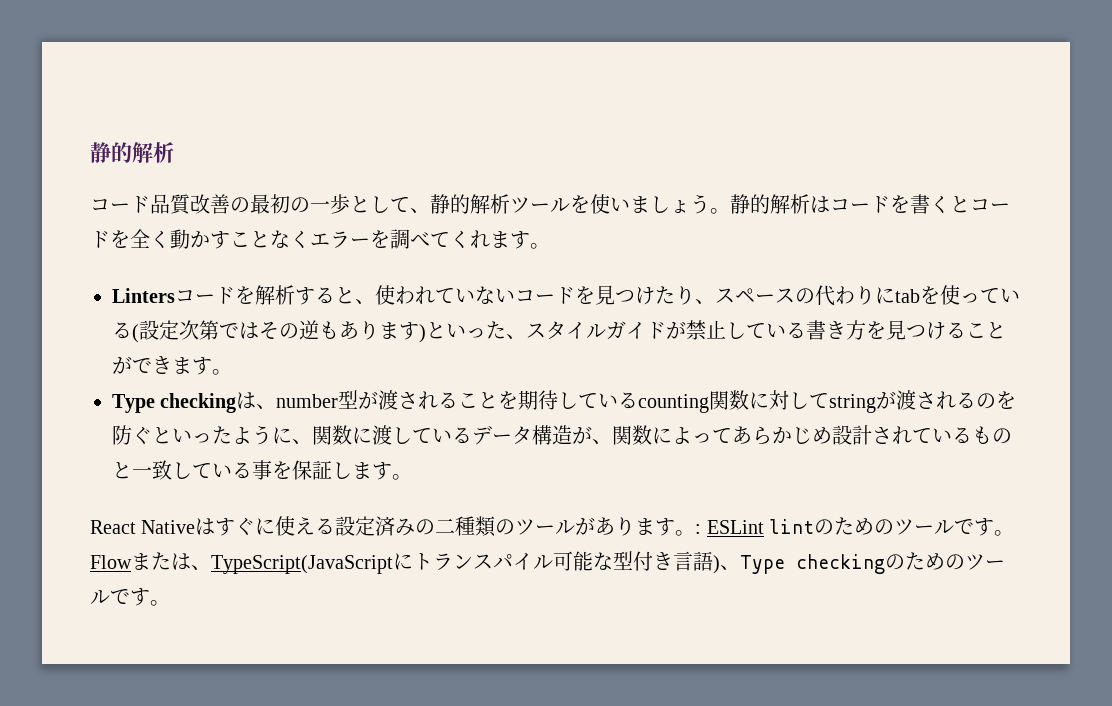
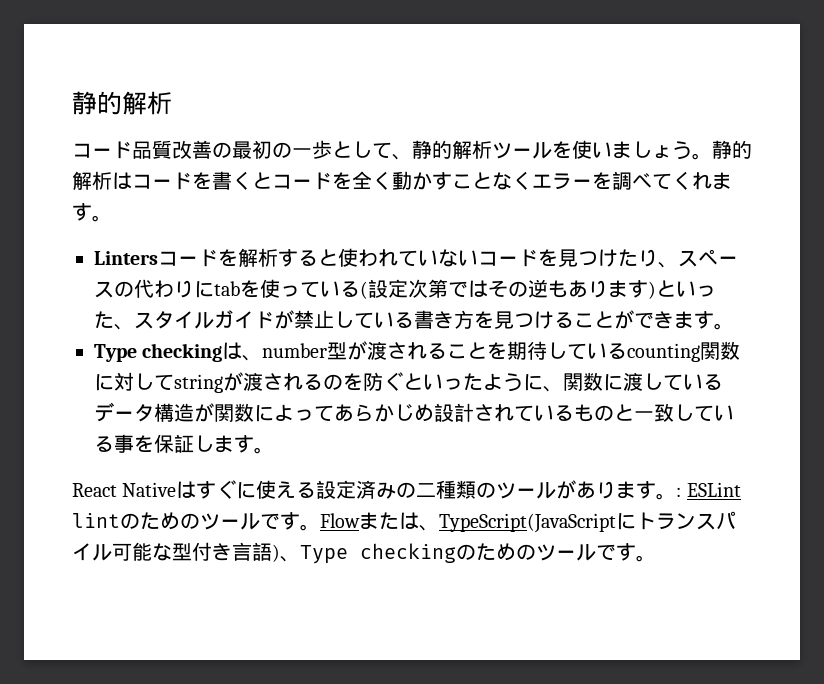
- Lintersコードを解析すると、使われていないコードを見つけたり、スペースの代わりにtabを使っている(設定次第ではその逆もあります)といった、スタイルガイドが禁止している書き方を見つけることができます。
+ Lintersコードを解析すると使われていないコードを見つけたり、スペースの代わりにtabを使っている(設定次第ではその逆もあります)といった、スタイルガイドが禁止している書き方を見つけることができます。
- Type checkingは、number型が渡されることを期待しているcounting関数に対してstringが渡されるのを防ぐといったように、関数に渡しているデータ構造が、関数によってあらかじめ設計されているものと一致している事を保証します。
+ Type checkingは、number型が渡されることを期待しているcounting関数に対してstringが渡されるのを防ぐといったように、関数に渡しているデータ構造が関数によってあらかじめ設計されているものと一致している事を保証します。

